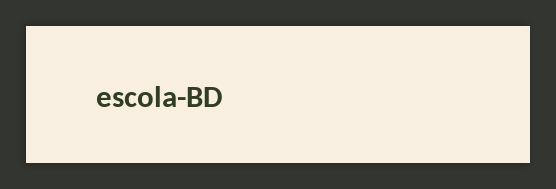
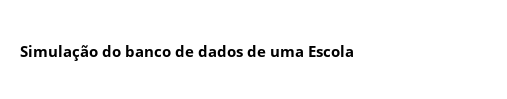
- escola-BD
+ Simulação do banco de dados de uma Escola

